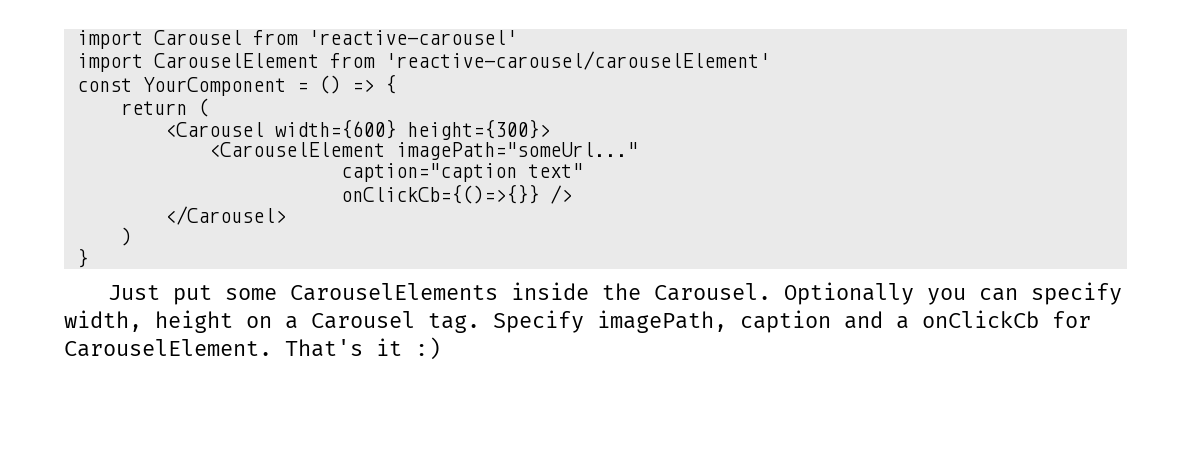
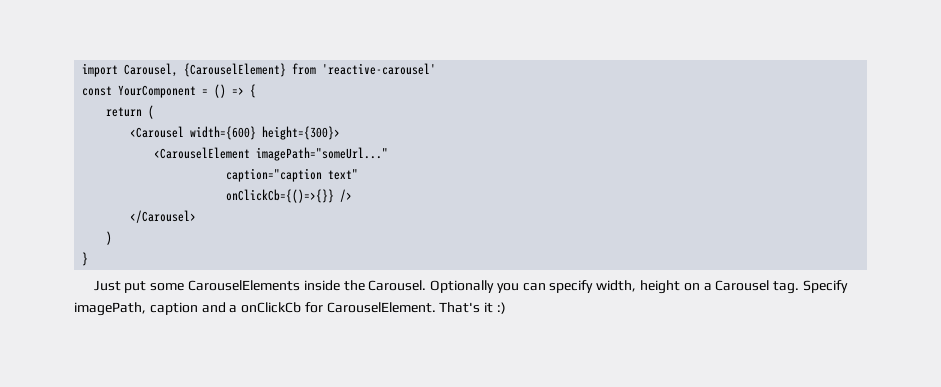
- import Carousel from 'reactive-carousel'
+ import Carousel, {CarouselElement} from 'reactive-carousel'
- import CarouselElement from 'reactive-carousel/carouselElement'

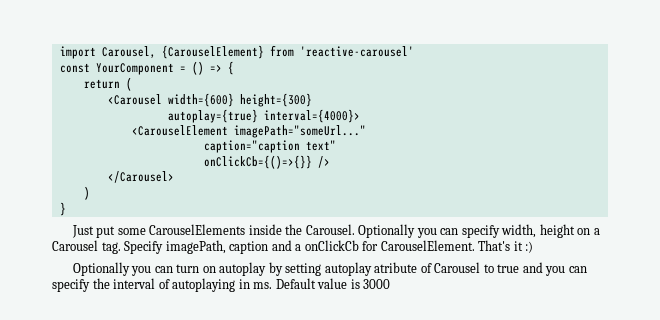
- <Carousel width={600} height={300}>
+ <Carousel width={600} height={300}
+ autoplay={true} interval={4000}>
+ Optionally you can turn on autoplay by setting autoplay atribute of Carousel to true and you can specify the interval of autoplaying in ms. Default value is 3000

